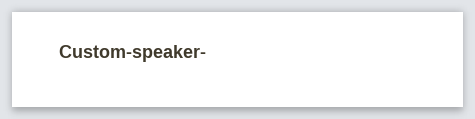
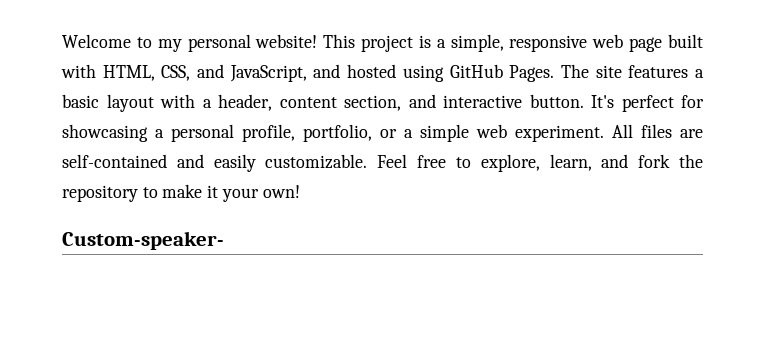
+ Welcome to my personal website! This project is a simple, responsive web page built with HTML, CSS, and JavaScript, and hosted using GitHub Pages. The site features a basic layout with a header, content section, and interactive button. It's perfect for showcasing a personal profile, portfolio, or a simple web experiment. All files are self-contained and easily customizable. Feel free to explore, learn, and fork the repository to make it your own!

